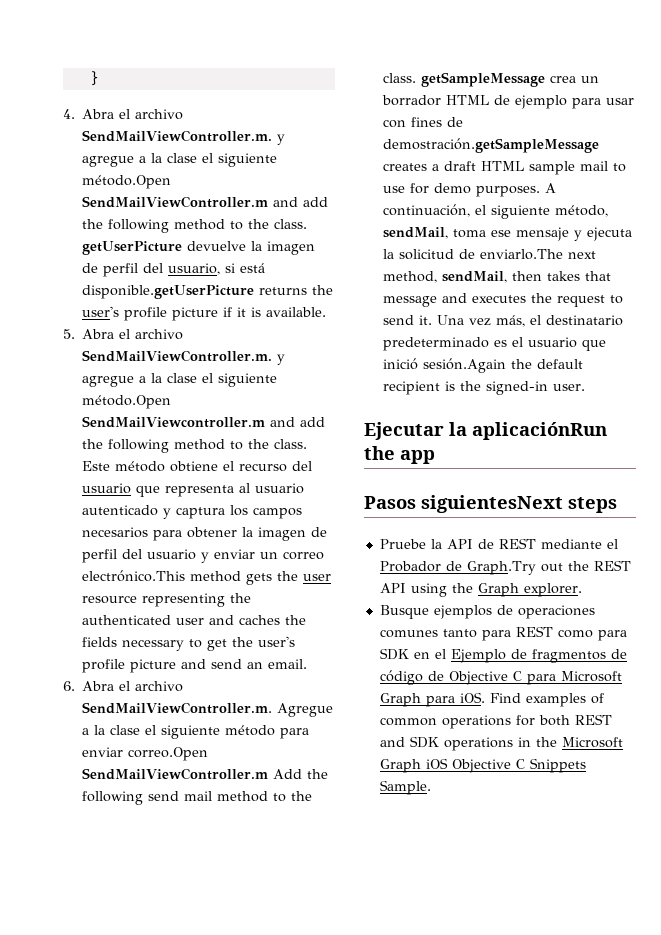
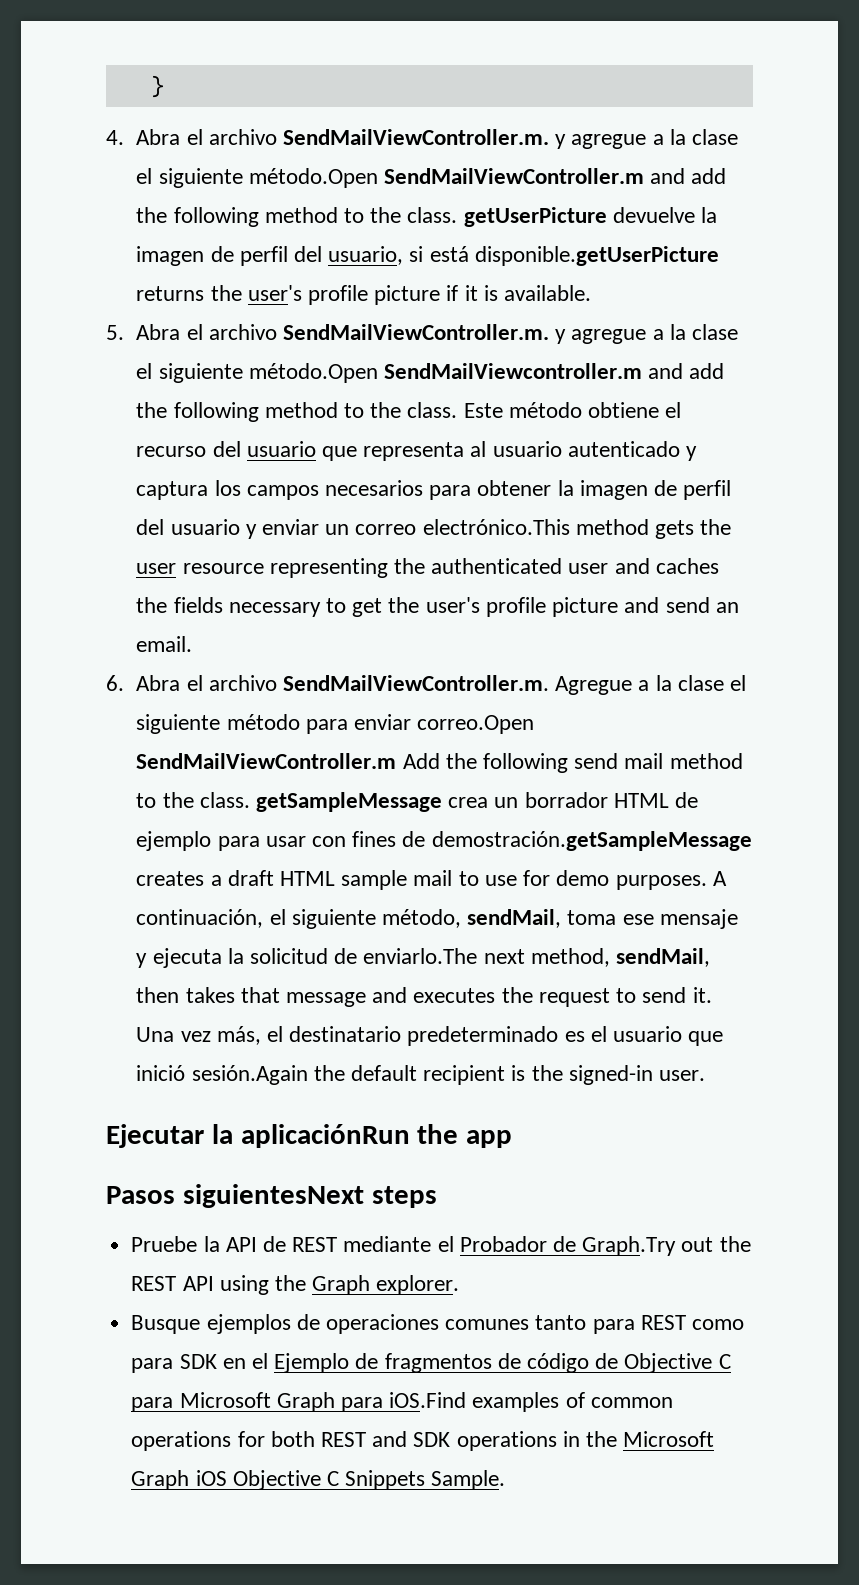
- Busque ejemplos de operaciones comunes tanto para REST como para SDK en el Ejemplo de fragmentos de código de Objective C para Microsoft Graph para iOS. Find examples of common operations for both REST and SDK operations in the Microsoft Graph iOS Objective C Snippets Sample.
+ Busque ejemplos de operaciones comunes tanto para REST como para SDK en el Ejemplo de fragmentos de código de Objective C para Microsoft Graph para iOS.Find examples of common operations for both REST and SDK operations in the Microsoft Graph iOS Objective C Snippets Sample.

